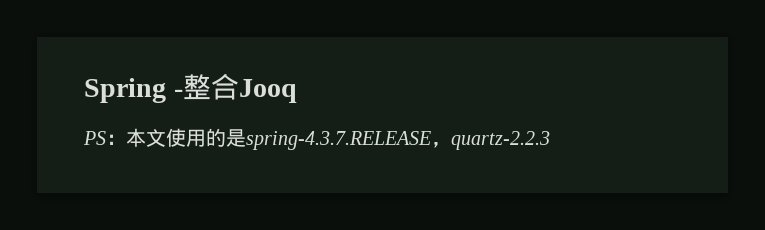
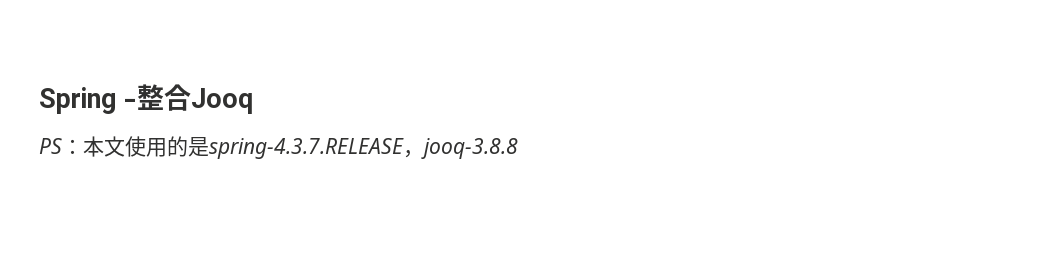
- PS：本文使用的是spring-4.3.7.RELEASE，quartz-2.2.3
+ PS：本文使用的是spring-4.3.7.RELEASE，jooq-3.8.8

